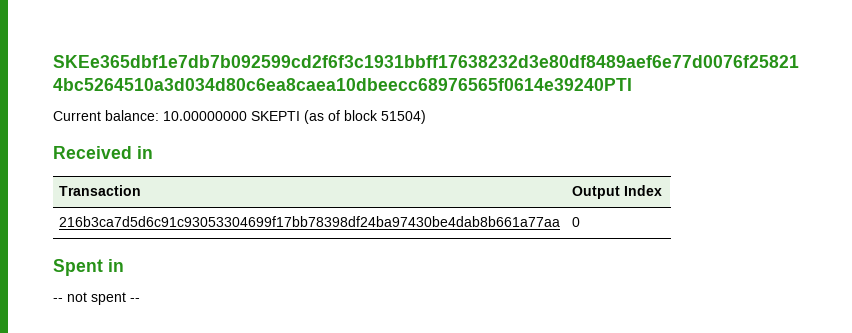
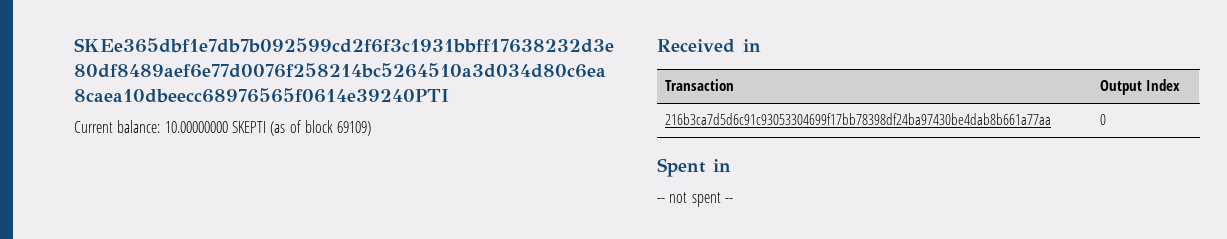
- Current balance: 10.00000000 SKEPTI (as of block 51504)
+ Current balance: 10.00000000 SKEPTI (as of block 69109)

